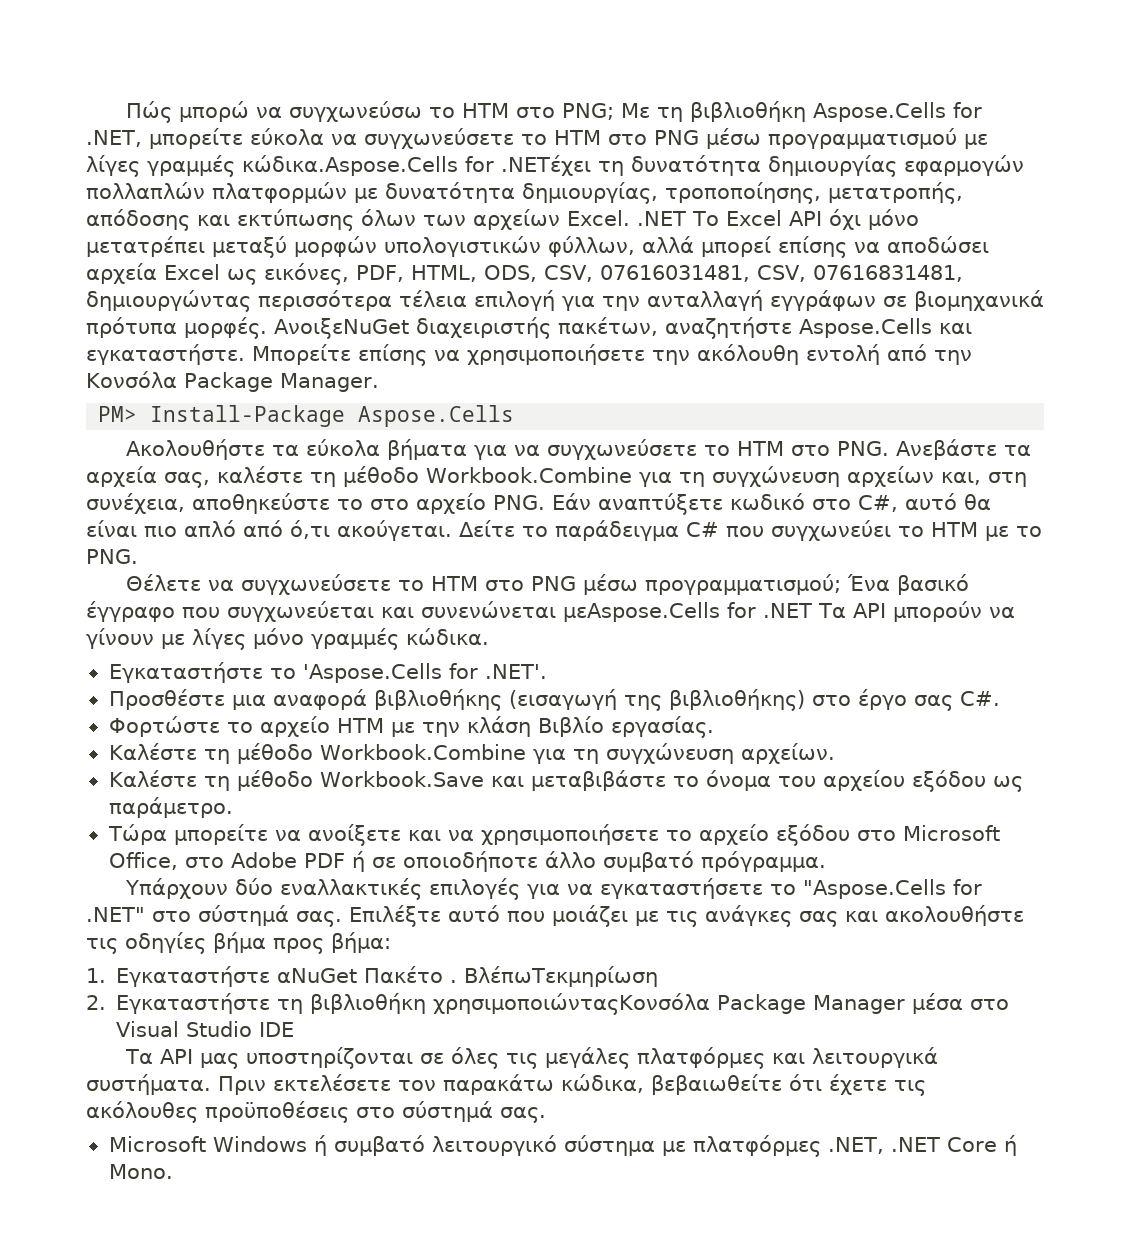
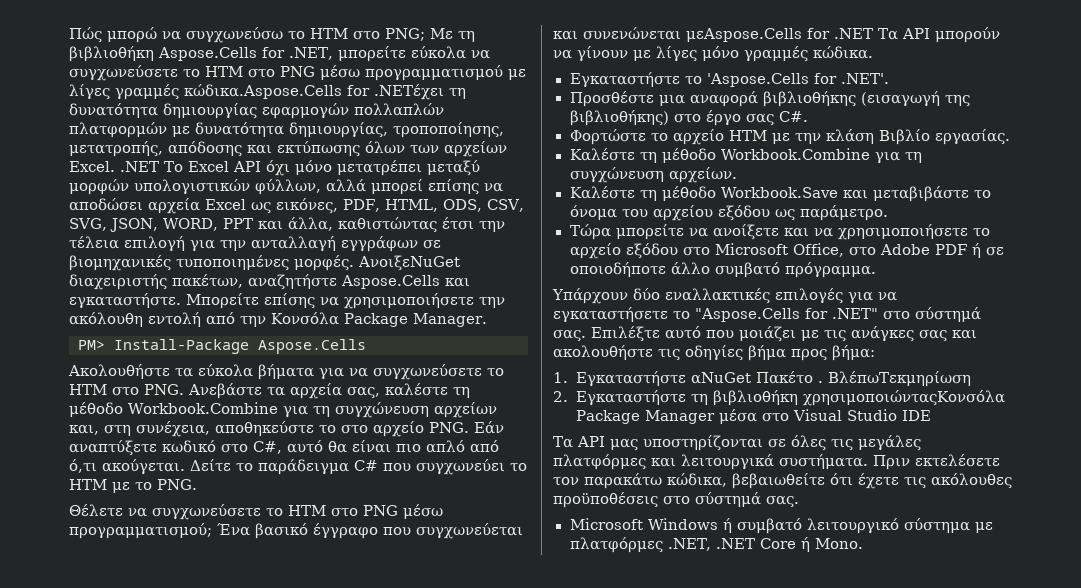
- Με τη βιβλιοθήκη Aspose.Cells for .NET, μπορείτε εύκολα να συγχωνεύσετε το HTM στο PNG μέσω προγραμματισμού με λίγες γραμμές κώδικα.Aspose.Cells for .NETέχει τη δυνατότητα δημιουργίας εφαρμογών πολλαπλών πλατφορμών με δυνατότητα δημιουργίας, τροποποίησης, μετατροπής, απόδοσης και εκτύπωσης όλων των αρχείων Excel. .NET Το Excel API όχι μόνο μετατρέπει μεταξύ μορφών υπολογιστικών φύλλων, αλλά μπορεί επίσης να αποδώσει αρχεία Excel ως εικόνες, PDF, HTML, ODS, CSV, 07616031481, CSV, 07616831481, δημιουργώντας περισσότερα τέλεια επιλογή για την ανταλλαγή εγγράφων σε βιομηχανικά πρότυπα μορφές.
+ Με τη βιβλιοθήκη Aspose.Cells for .NET, μπορείτε εύκολα να συγχωνεύσετε το HTM στο PNG μέσω προγραμματισμού με λίγες γραμμές κώδικα.Aspose.Cells for .NETέχει τη δυνατότητα δημιουργίας εφαρμογών πολλαπλών πλατφορμών με δυνατότητα δημιουργίας, τροποποίησης, μετατροπής, απόδοσης και εκτύπωσης όλων των αρχείων Excel. .NET Το Excel API όχι μόνο μετατρέπει μεταξύ μορφών υπολογιστικών φύλλων, αλλά μπορεί επίσης να αποδώσει αρχεία Excel ως εικόνες, PDF, HTML, ODS, CSV, SVG, JSON, WORD, PPT και άλλα, καθιστώντας έτσι την τέλεια επιλογή για την ανταλλαγή εγγράφων σε βιομηχανικές τυποποιημένες μορφές.

